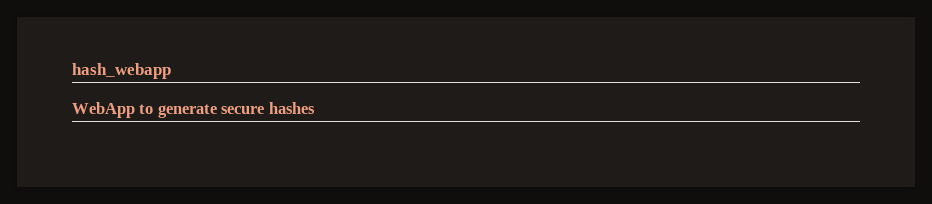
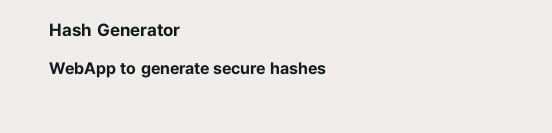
- hash_webapp
+ Hash Generator

